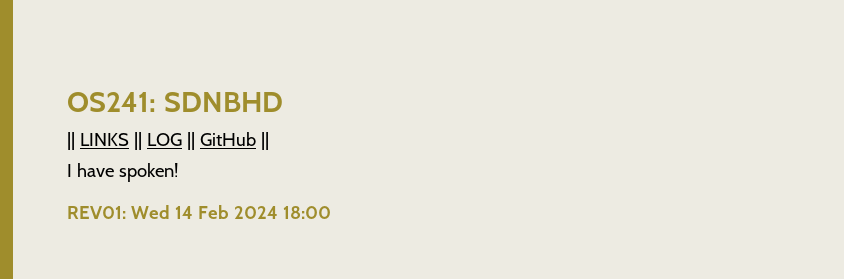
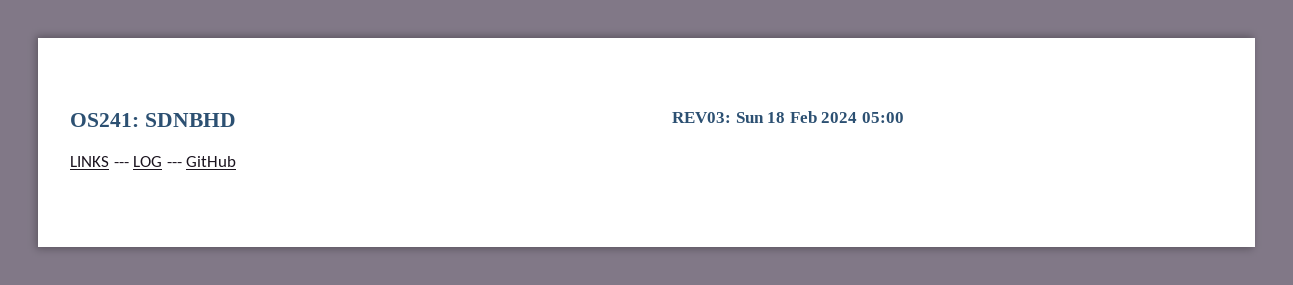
- || LINKS || LOG || GitHub ||
- I have spoken!
- REV01: Wed 14 Feb 2024 18:00
+ LINKS --- LOG --- GitHub
+ REV03: Sun 18 Feb 2024 05:00

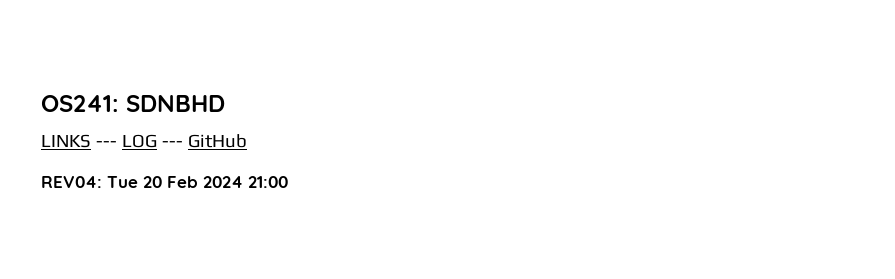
- REV03: Sun 18 Feb 2024 05:00
+ REV04: Tue 20 Feb 2024 21:00

